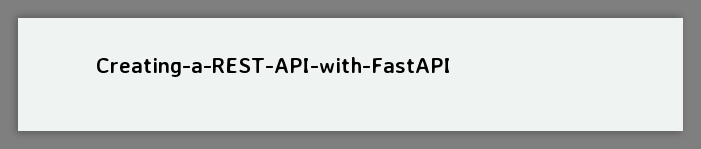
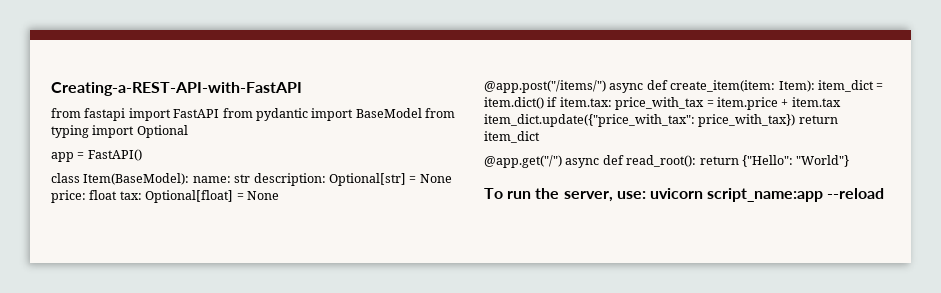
+ from fastapi import FastAPI from pydantic import BaseModel from typing import Optional
+ app = FastAPI()
+ class Item(BaseModel): name: str description: Optional[str] = None price: float tax: Optional[float] = None
+ @app.post("/items/") async def create_item(item: Item): item_dict = item.dict() if item.tax: price_with_tax = item.price + item.tax item_dict.update({"price_with_tax": price_with_tax}) return item_dict
+ @app.get("/") async def read_root(): return {"Hello": "World"}
+ To run the server, use: uvicorn script_name:app --reload

